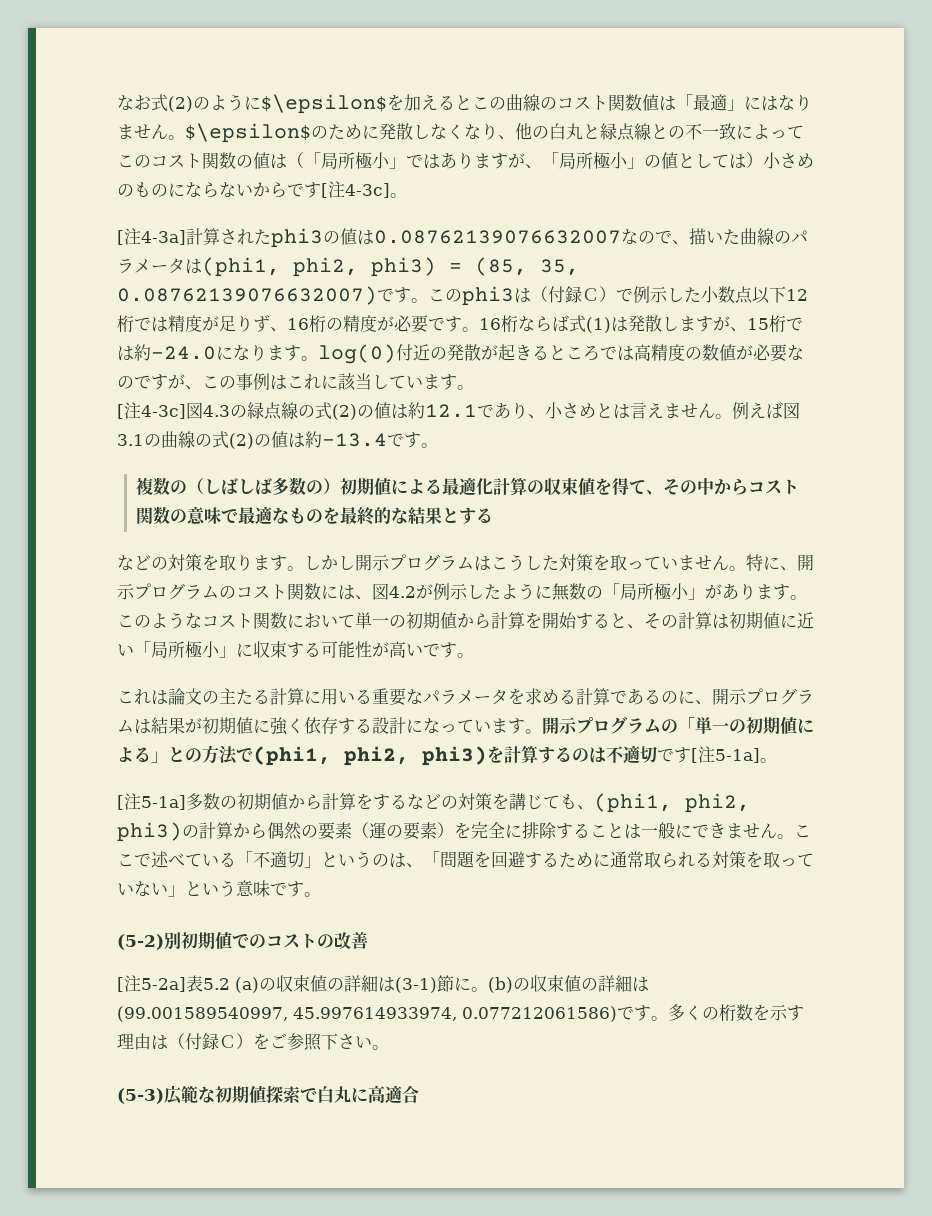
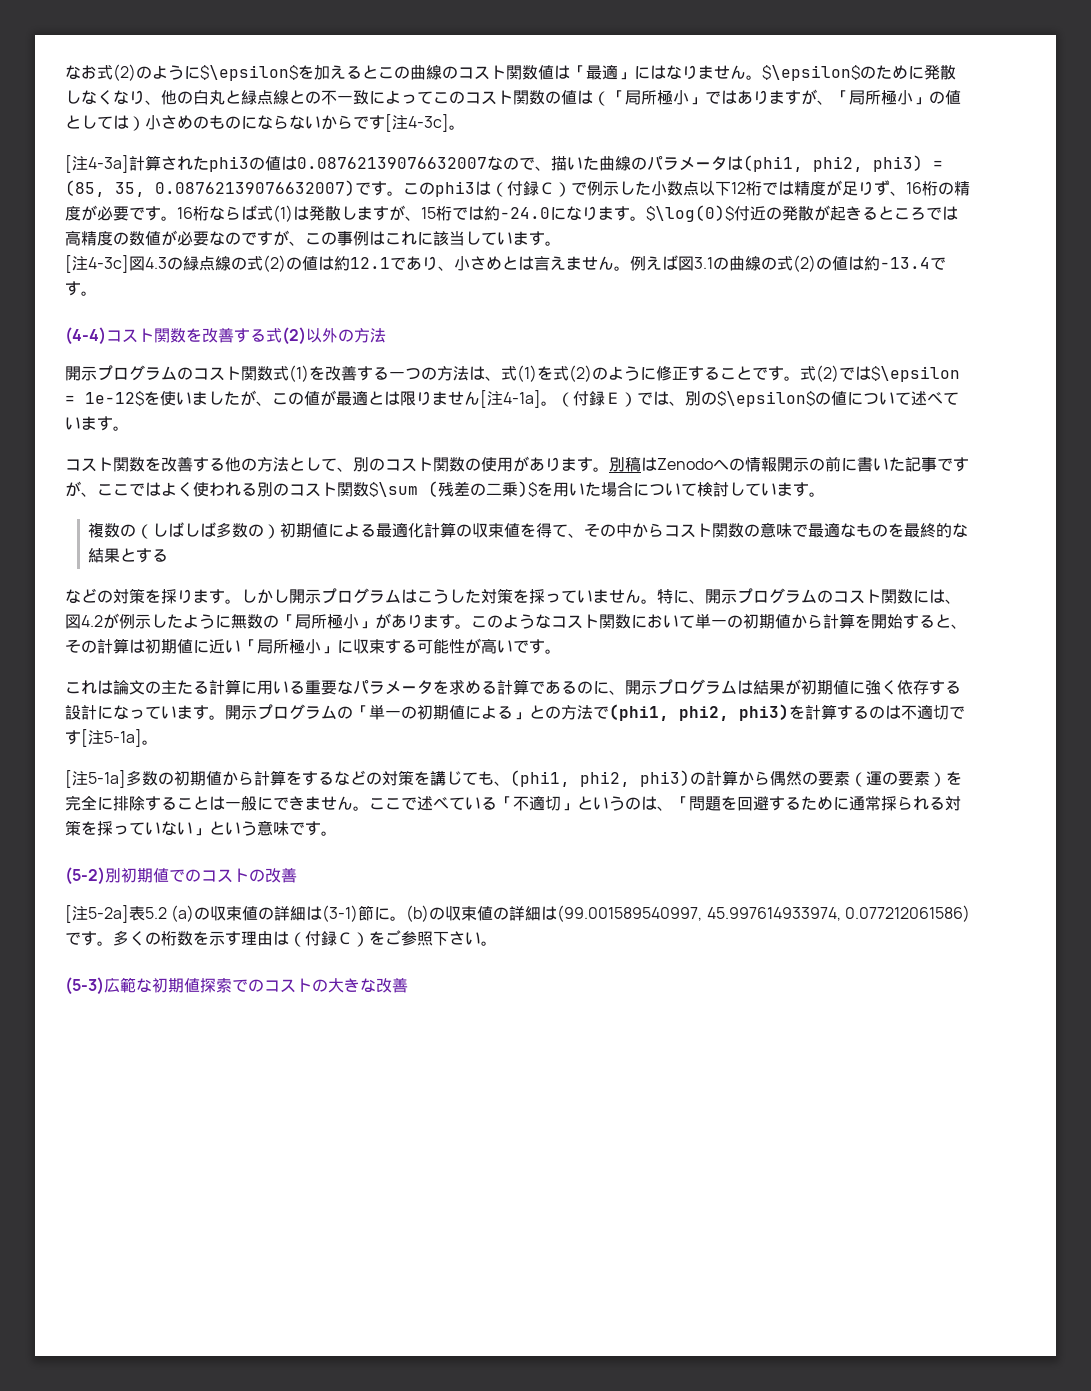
- 16桁ならば式(1)は発散しますが、15桁では約-24.0になります。log(0)付近の発散が起きるところでは高精度の数値が必要なのですが、この事例はこれに該当しています。
+ 16桁ならば式(1)は発散しますが、15桁では約-24.0になります。$\log(0)$付近の発散が起きるところでは高精度の数値が必要なのですが、この事例はこれに該当しています。
+ (4-4)コスト関数を改善する式(2)以外の方法
+ 開示プログラムのコスト関数式(1)を改善する一つの方法は、式(1)を式(2)のように修正することです。式(2)では$\epsilon = 1e-12$を使いましたが、この値が最適とは限りません[注4-1a]。（付録Ｅ）では、別の$\epsilon$の値について述べています。
+ コスト関数を改善する他の方法として、別のコスト関数の使用があります。別稿はZenodoへの情報開示の前に書いた記事ですが、ここではよく使われる別のコスト関数$\sum (残差の二乗)$を用いた場合について検討しています。
- などの対策を取ります。
+ などの対策を採ります。
- しかし開示プログラムはこうした対策を取っていません。
+ しかし開示プログラムはこうした対策を採っていません。
- ここで述べている「不適切」というのは、「問題を回避するために通常取られる対策を取っていない」という意味です。
+ ここで述べている「不適切」というのは、「問題を回避するために通常採られる対策を採っていない」という意味です。
- (5-3)広範な初期値探索で白丸に高適合
+ (5-3)広範な初期値探索でのコストの大きな改善

